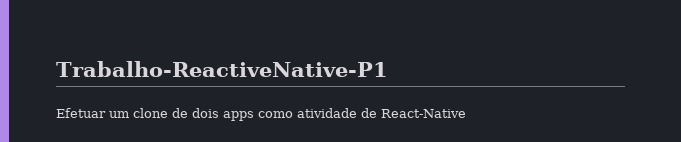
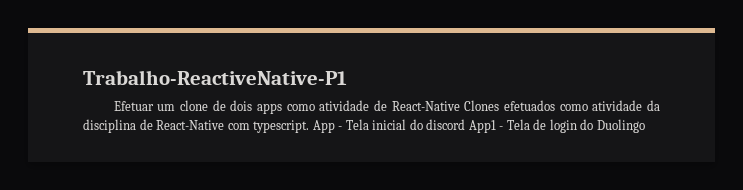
- Efetuar um clone de dois apps como atividade de React-Native
+ Efetuar um clone de dois apps como atividade de React-Native Clones efetuados como atividade da disciplina de React-Native com typescript. App - Tela inicial do discord App1 - Tela de login do Duolingo

